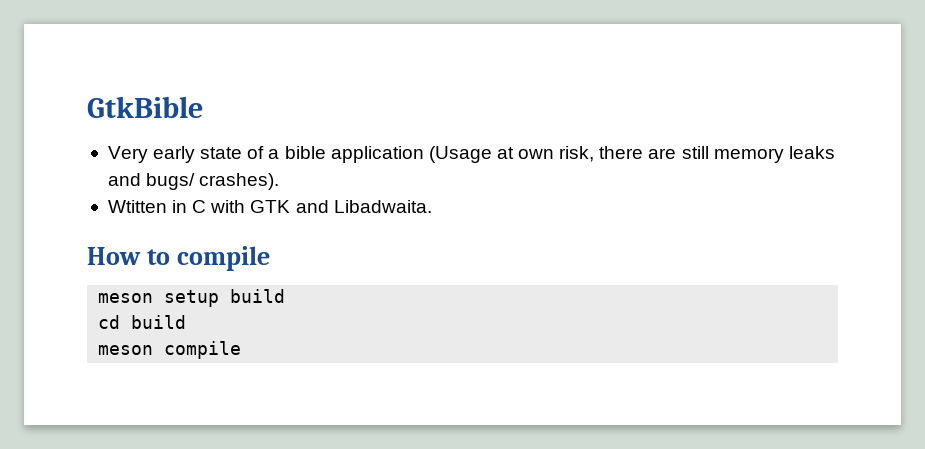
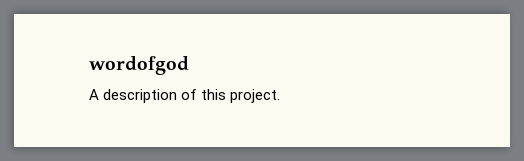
- GtkBible
- Very early state of a bible application (Usage at own risk, there are still memory leaks and bugs/ crashes).
- Wtitten in C with GTK and Libadwaita.
- How to compile
- meson setup build
- cd build
- meson compile
+ wordofgod
+ A description of this project.

